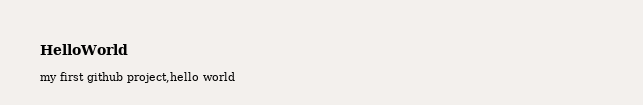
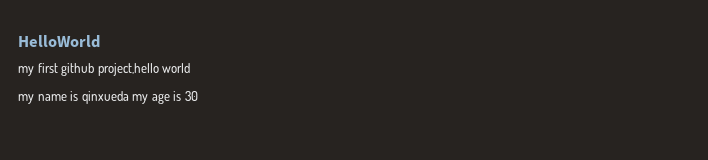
+ my name is qinxueda my age is 30

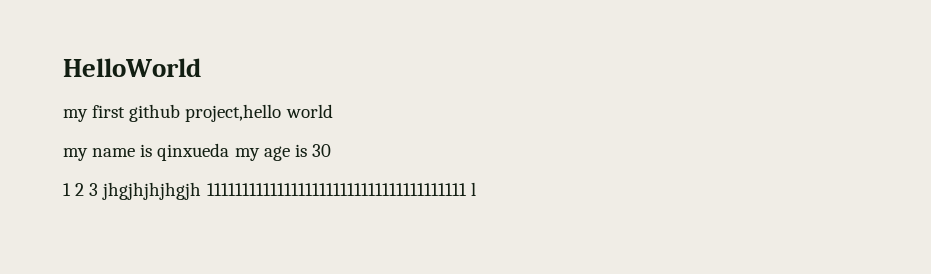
+ 1 2 3 jhgjhjhjhgjh 1111111111111111111111111111111111111 l

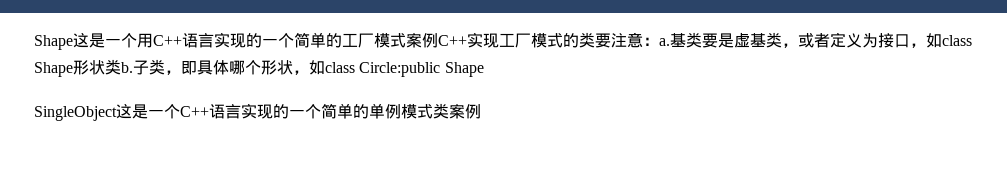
- HelloWorld
- my first github project,hello world
- my name is qinxueda my age is 30
- 1 2 3 jhgjhjhjhgjh 1111111111111111111111111111111111111 l
+ Shape这是一个用C++语言实现的一个简单的工厂模式案例C++实现工厂模式的类要注意：a.基类要是虚基类，或者定义为接口，如class Shape形状类b.子类，即具体哪个形状，如class Circle:public Shape
+ SingleObject这是一个C++语言实现的一个简单的单例模式类案例

